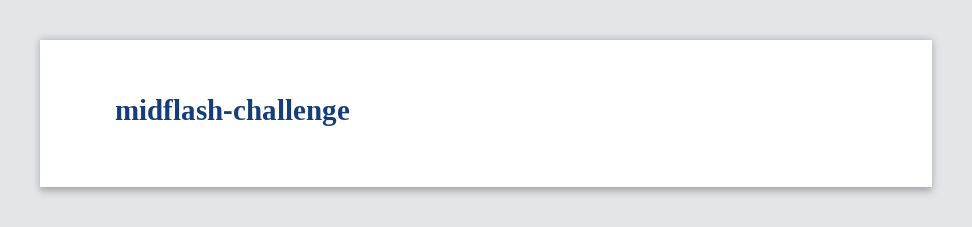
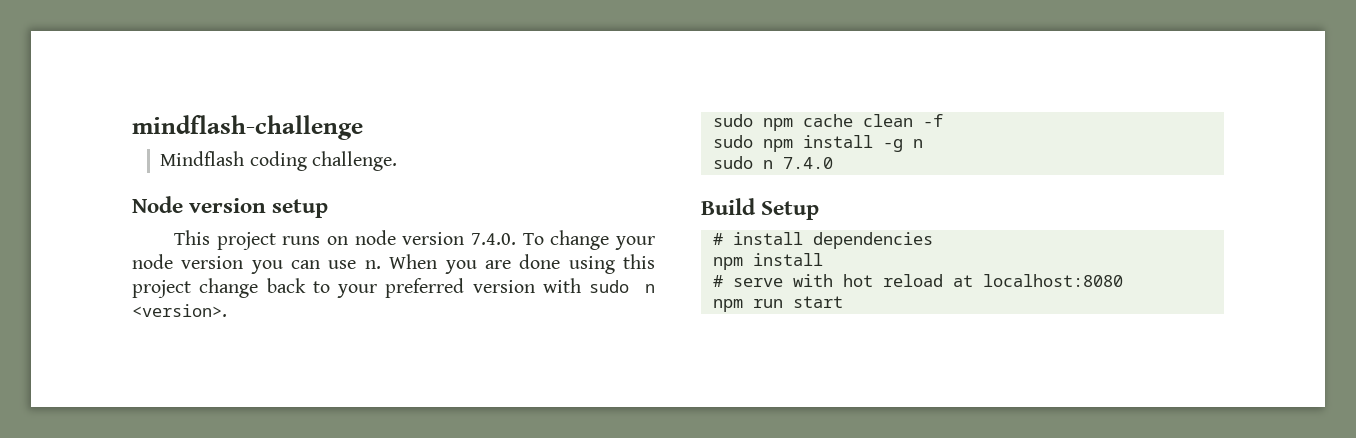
- midflash-challenge
+ mindflash-challenge
+ Mindflash coding challenge.
+ Node version setup
+ This project runs on node version 7.4.0. To change your node version you can use n. When you are done using this project change back to your preferred version with sudo n <version>.
+ sudo npm cache clean -f
+ sudo npm install -g n
+ sudo n 7.4.0
+ Build Setup
+ # install dependencies
+ npm install
+ # serve with hot reload at localhost:8080
+ npm run start

